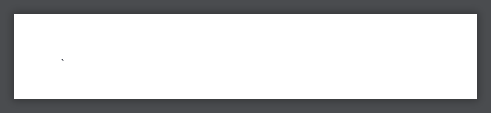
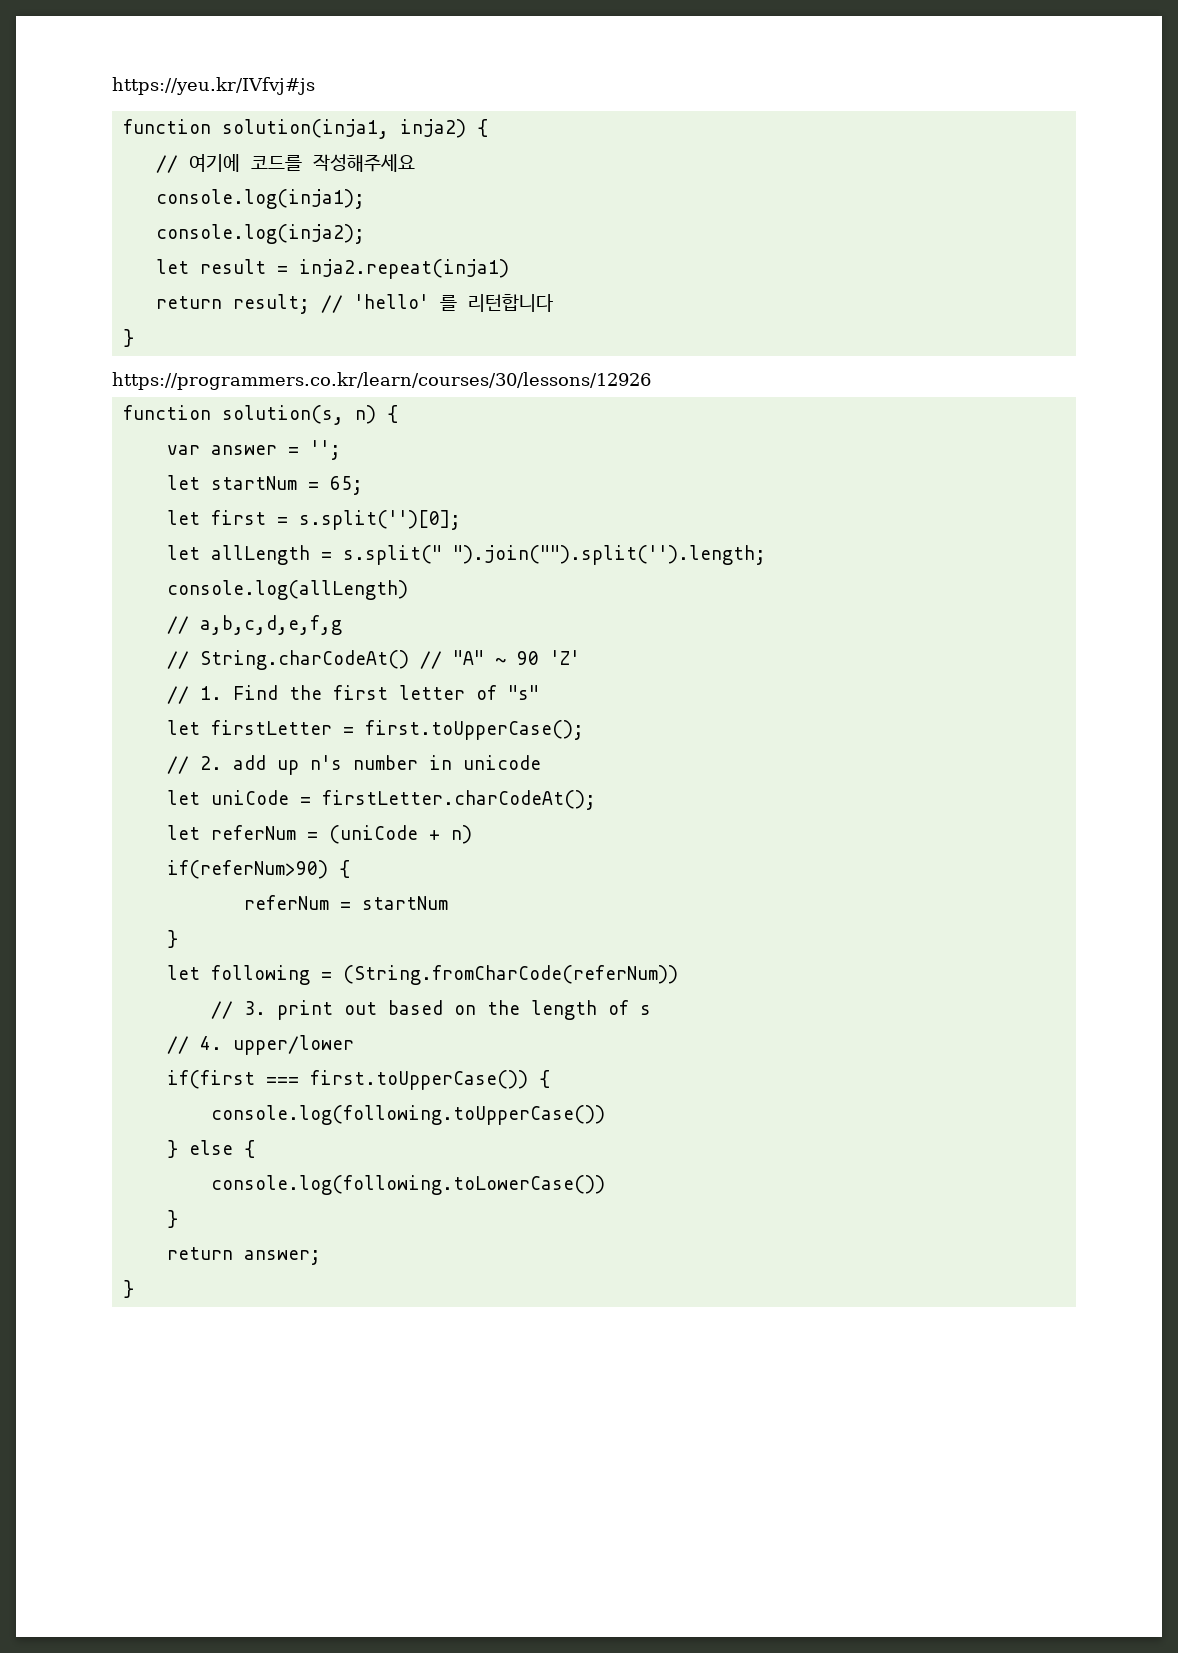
- `
+ https://yeu.kr/IVfvj#js
+ function solution(inja1, inja2) {
+ // 여기에 코드를 작성해주세요
+ console.log(inja1);
+ console.log(inja2);
+ let result = inja2.repeat(inja1)
+ return result; // 'hello' 를 리턴합니다
+ }
+ https://programmers.co.kr/learn/courses/30/lessons/12926
+ function solution(s, n) {
+ var answer = '';
+ let startNum = 65;
+ let first = s.split('')[0];
+ let allLength = s.split(" ").join("").split('').length;
+ console.log(allLength)
+ // a,b,c,d,e,f,g
+ // String.charCodeAt() // "A" ~ 90 'Z'
+ // 1. Find the first letter of "s"
+ let firstLetter = first.toUpperCase();
+ // 2. add up n's number in unicode
+ let uniCode = firstLetter.charCodeAt();
+ let referNum = (uniCode + n)
+ if(referNum>90) {
+ referNum = startNum
+ }
+ let following = (String.fromCharCode(referNum))
+ // 3. print out based on the length of s
+ // 4. upper/lower
+ if(first === first.toUpperCase()) {
+ console.log(following.toUpperCase())
+ } else {
+ console.log(following.toLowerCase())
+ }
+ return answer;
+ }

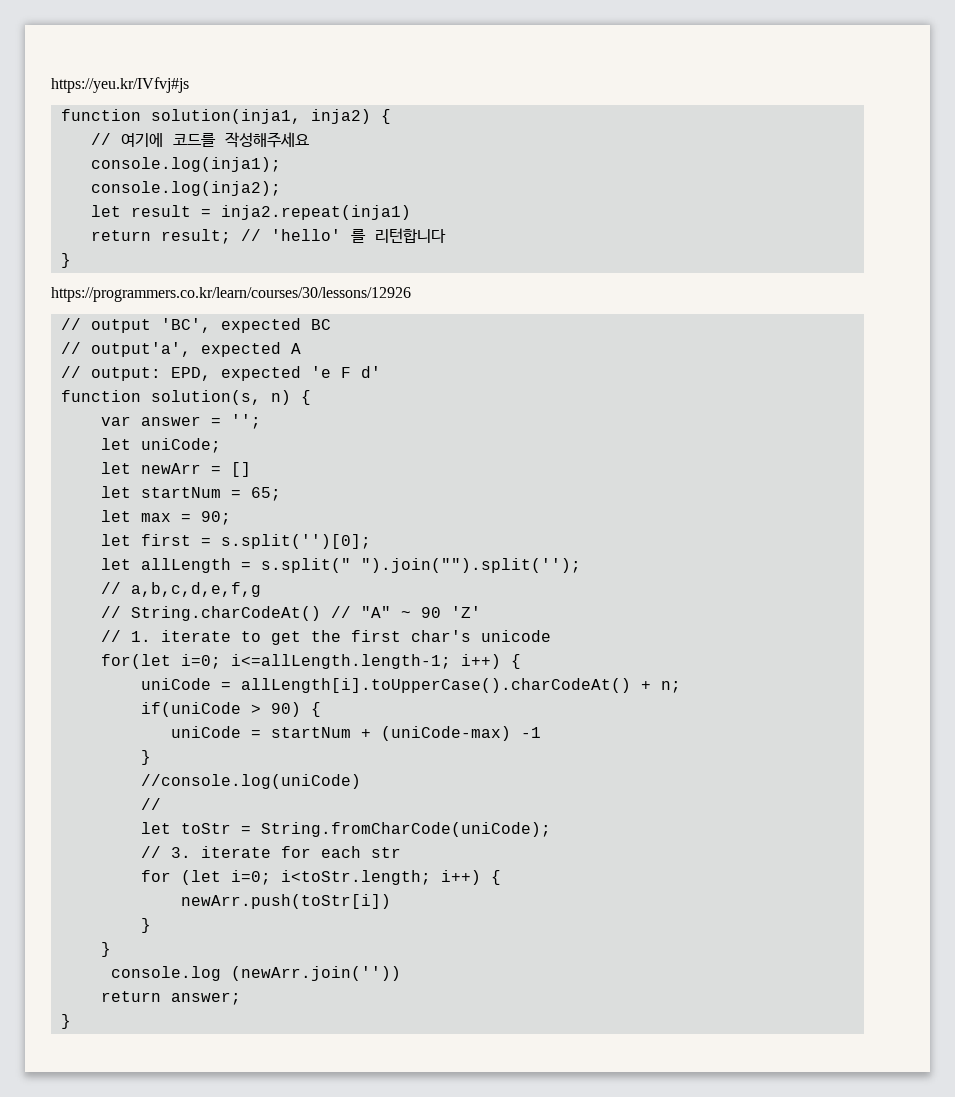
+ // output 'BC', expected BC
+ // output'a', expected A
+ // output: EPD, expected 'e F d'
+ let uniCode;
+ let newArr = []
+ let max = 90;
- let allLength = s.split(" ").join("").split('').length;
- console.log(allLength)
+ let allLength = s.split(" ").join("").split('');
- // 1. Find the first letter of "s"
- let firstLetter = first.toUpperCase();
- // 2. add up n's number in unicode
- let uniCode = firstLetter.charCodeAt();
- let referNum = (uniCode + n)
- if(referNum>90) {
- referNum = startNum
+ // 1. iterate to get the first char's unicode
+ for(let i=0; i<=allLength.length-1; i++) {
+ uniCode = allLength[i].toUpperCase().charCodeAt() + n;
+ if(uniCode > 90) {
+ uniCode = startNum + (uniCode-max) -1
  }
- let following = (String.fromCharCode(referNum))
+ //console.log(uniCode)
+ //
+ let toStr = String.fromCharCode(uniCode);
- // 3. print out based on the length of s
- // 4. upper/lower
- if(first === first.toUpperCase()) {
- console.log(following.toUpperCase())
- } else {
- console.log(following.toLowerCase())
+ // 3. iterate for each str
+ for (let i=0; i<toStr.length; i++) {
+ newArr.push(toStr[i])
  }
+ }
+ console.log (newArr.join(''))

